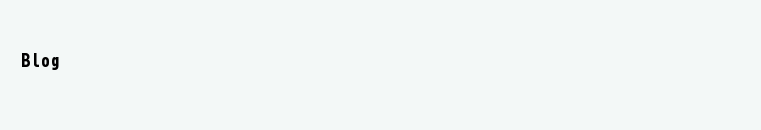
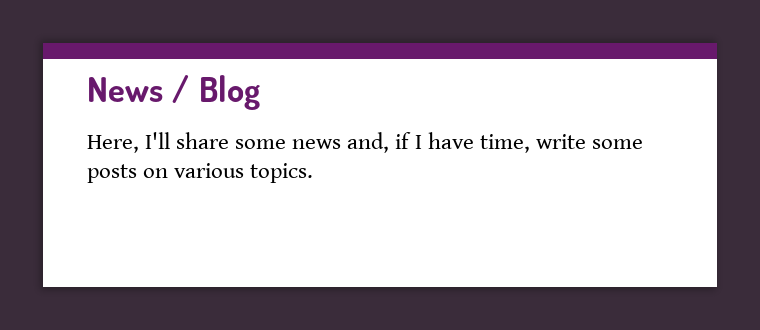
- Blog
+ News / Blog
+ Here, I'll share some news and, if I have time, write some posts on various topics.

